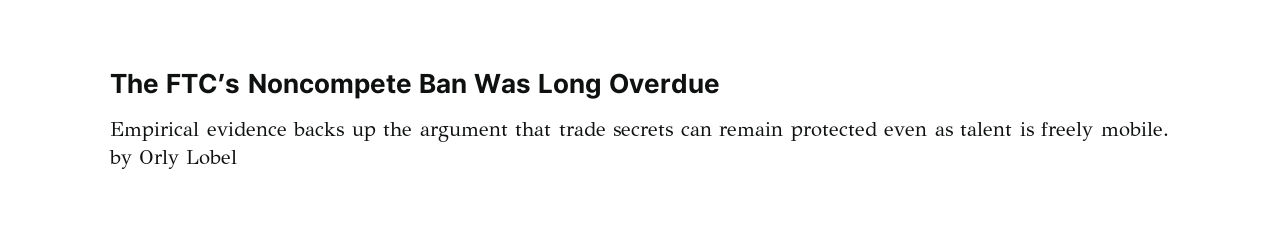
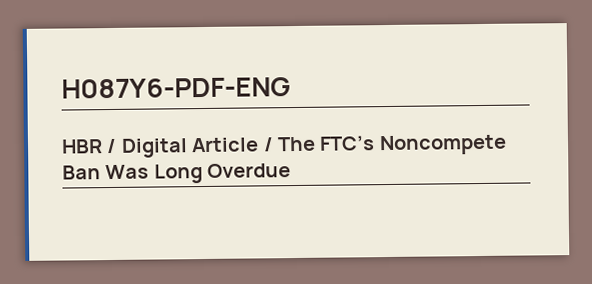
- The FTC’s Noncompete Ban Was Long Overdue
+ H087Y6-PDF-ENG
+ HBR / Digital Article / The FTC’s Noncompete Ban Was Long Overdue
- Empirical evidence backs up the argument that trade secrets can remain protected even as talent is freely mobile. by Orly Lobel

